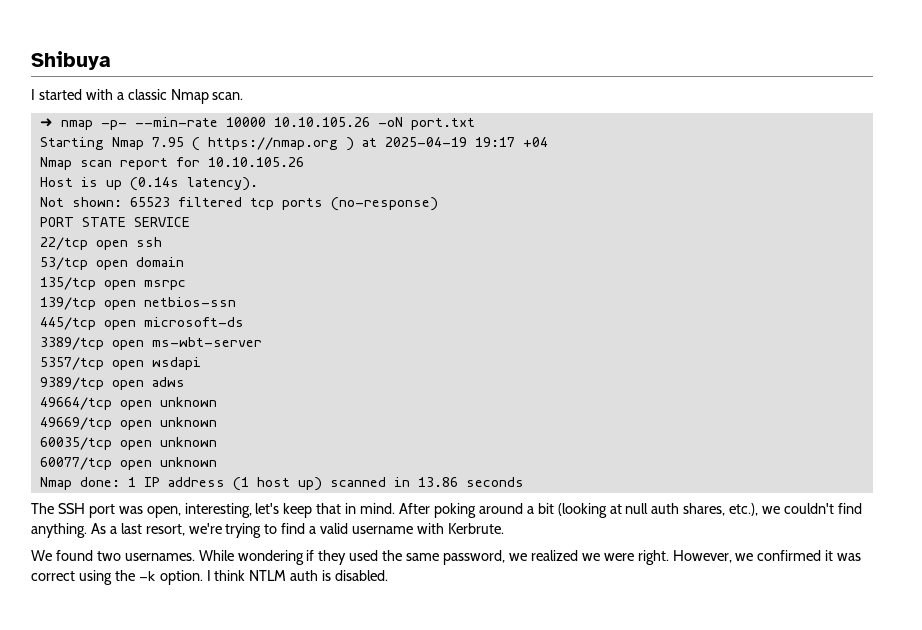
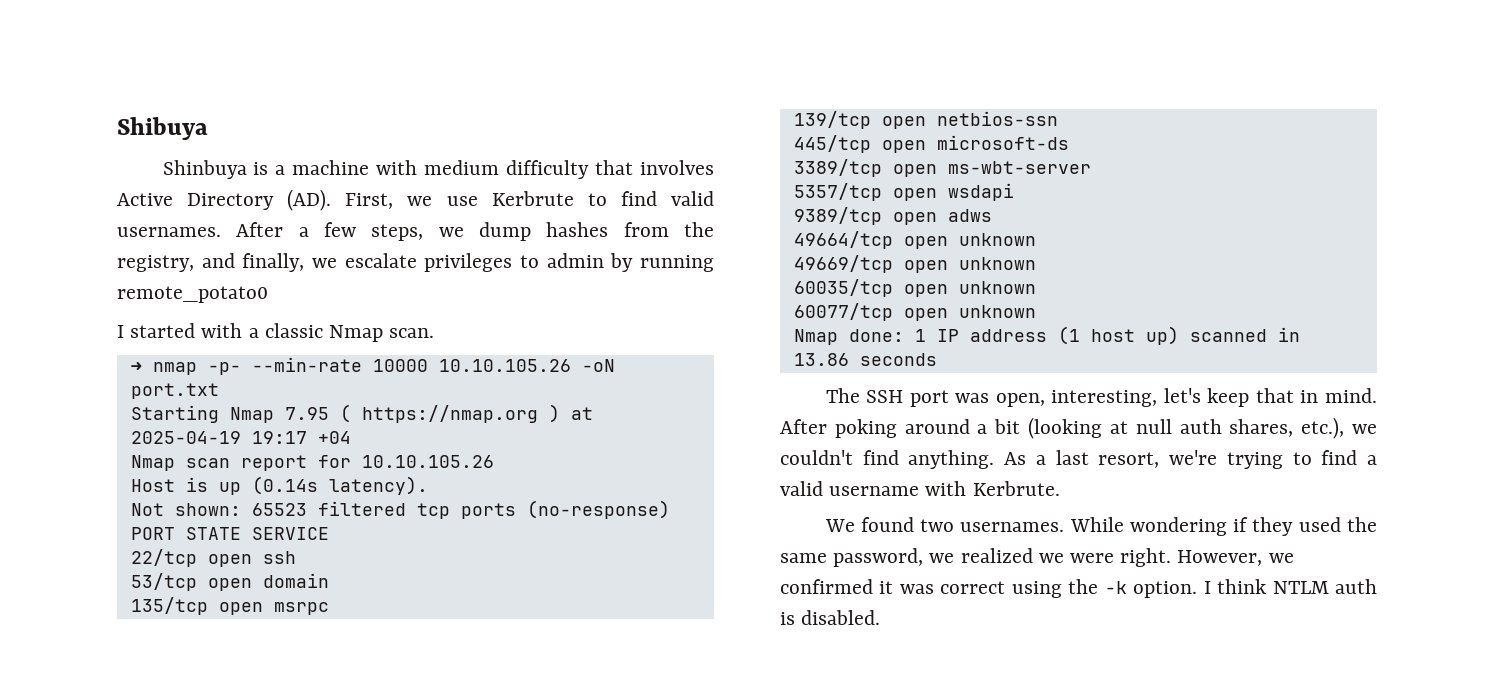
+ Shinbuya is a machine with medium difficulty that involves Active Directory (AD). First, we use Kerbrute to find valid usernames. After a few steps, we dump hashes from the registry, and finally, we escalate privileges to admin by running remote_potato0

